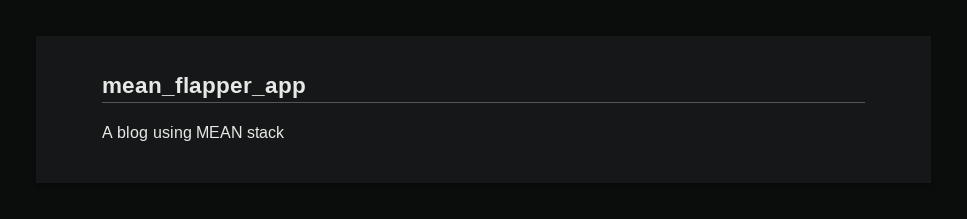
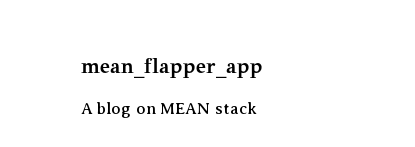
- A blog using MEAN stack
+ A blog on MEAN stack

